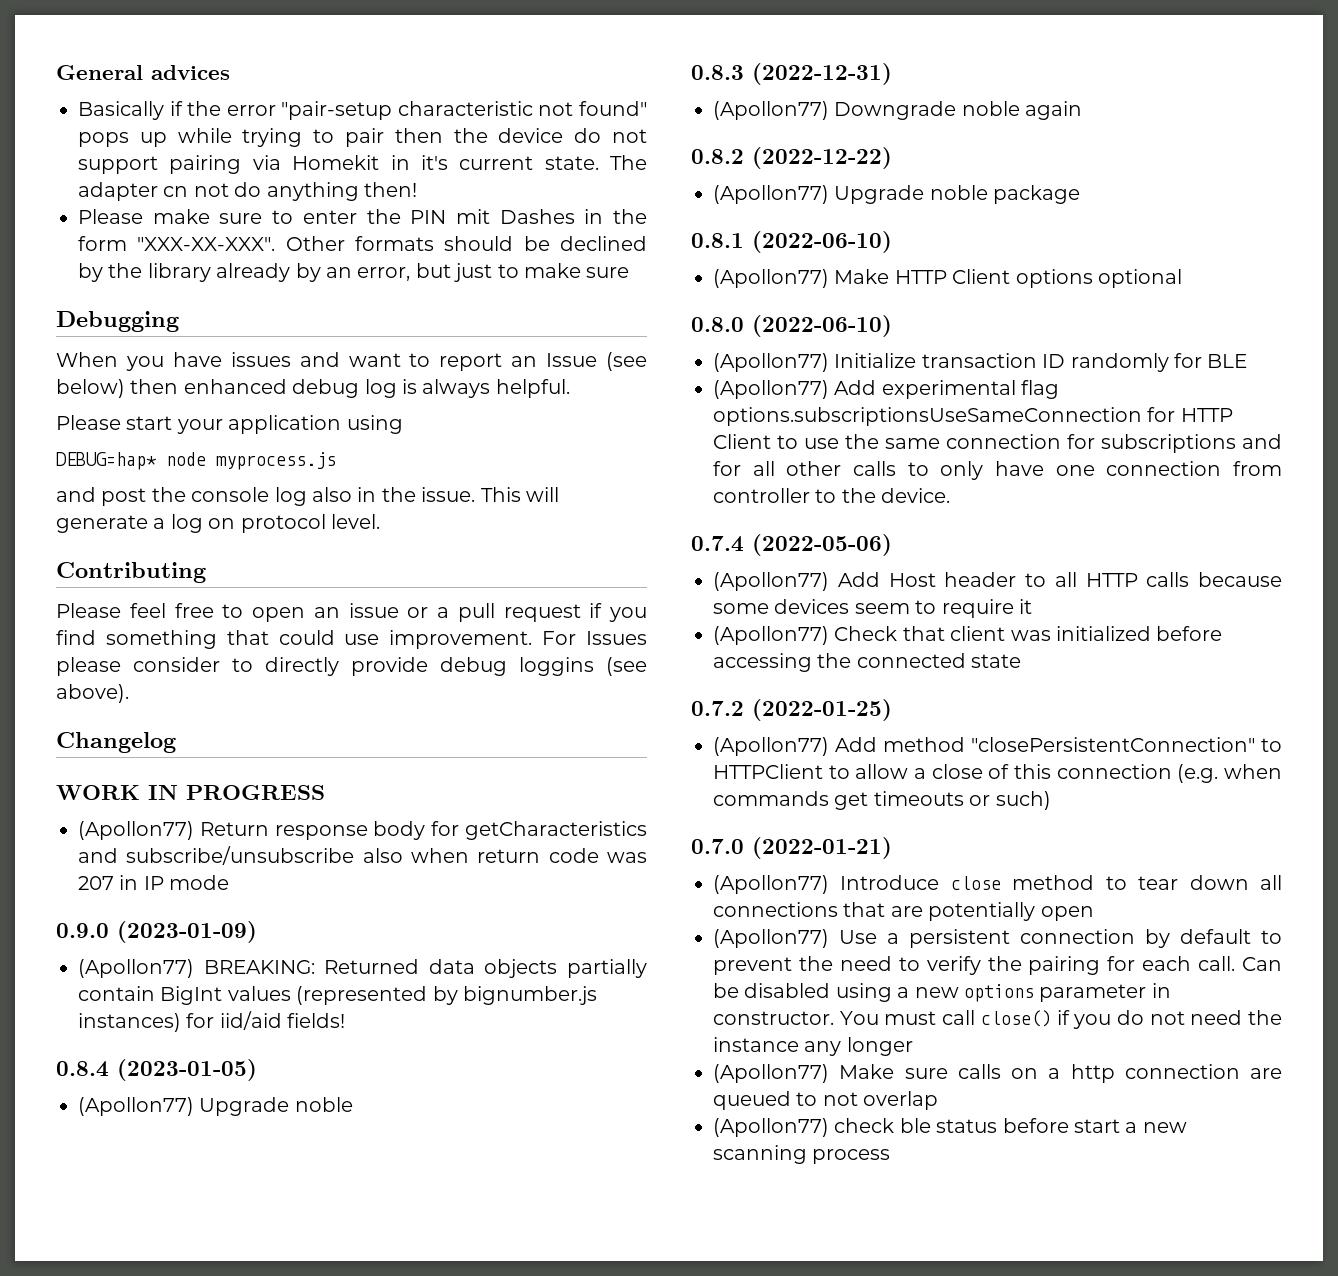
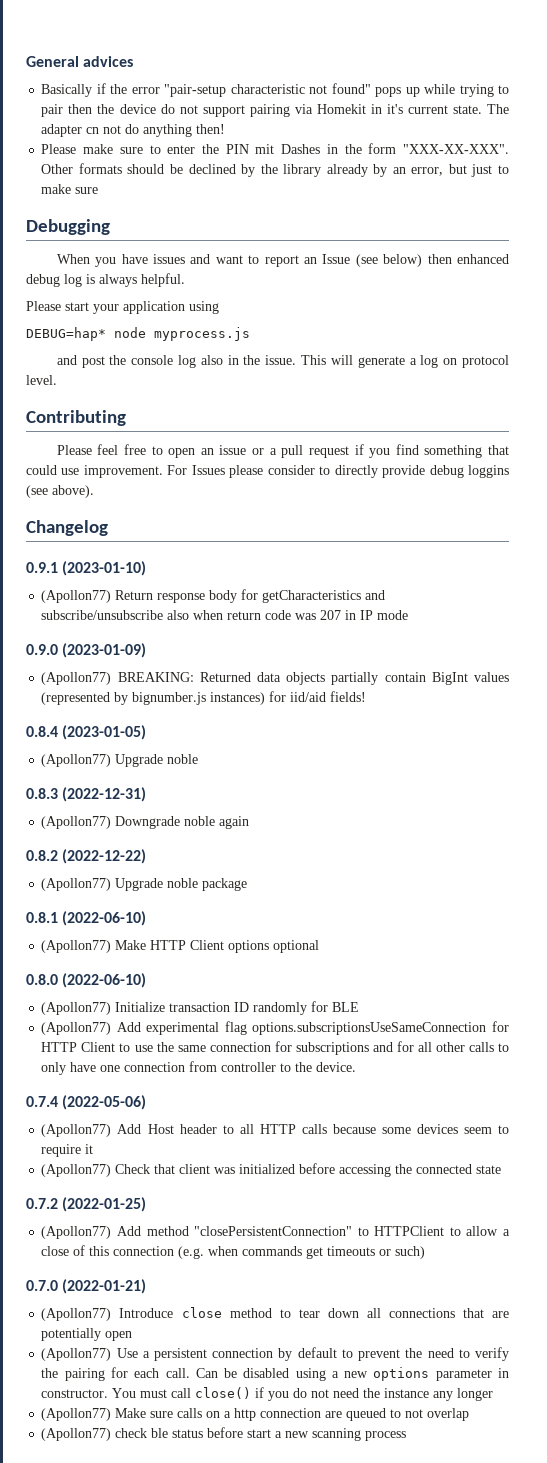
- WORK IN PROGRESS
+ 0.9.1 (2023-01-10)

